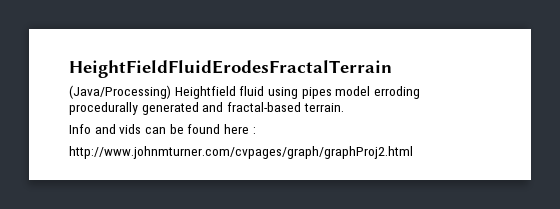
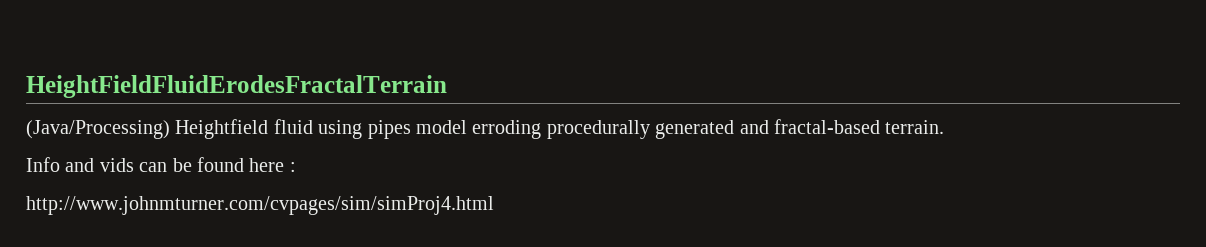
- http://www.johnmturner.com/cvpages/graph/graphProj2.html
+ http://www.johnmturner.com/cvpages/sim/simProj4.html

